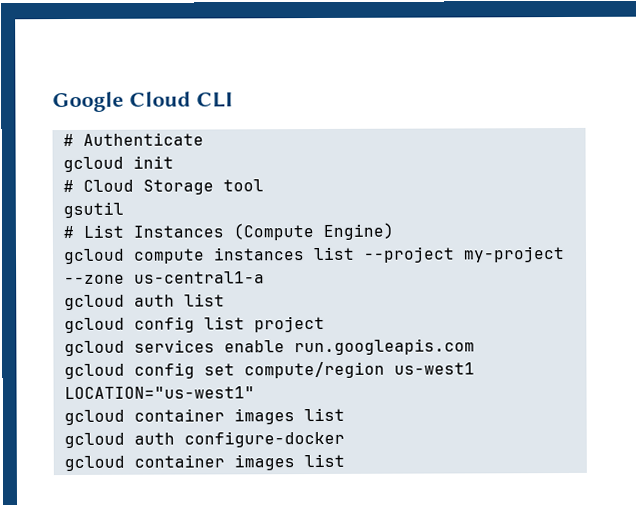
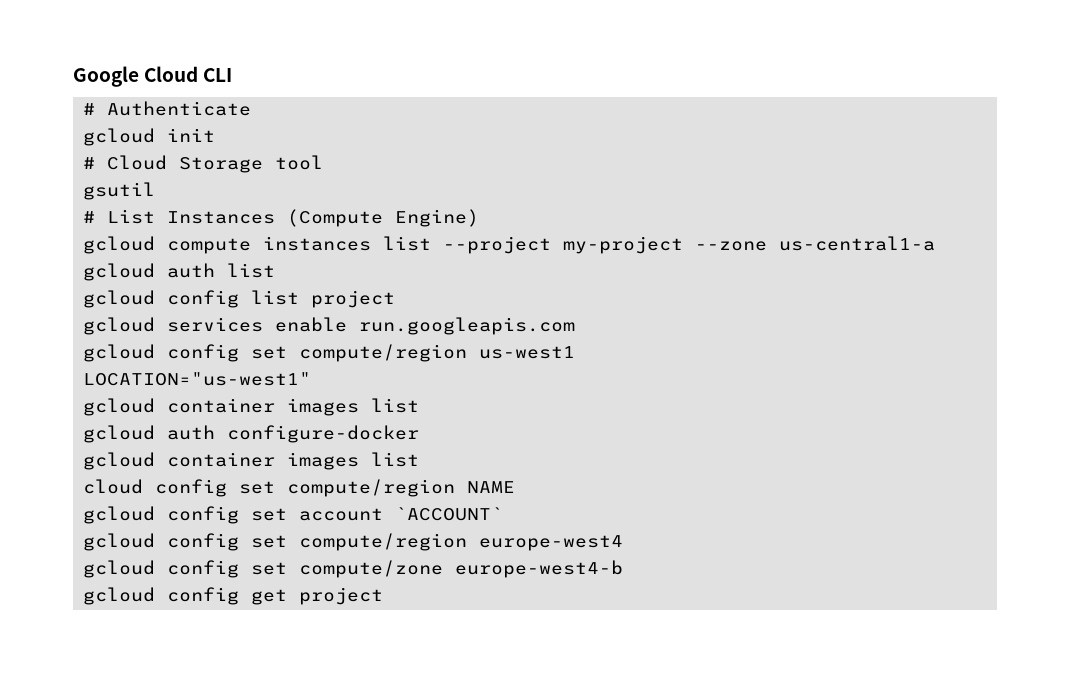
+ cloud config set compute/region NAME
+ gcloud config set account `ACCOUNT`
+ gcloud config set compute/region europe-west4
+ gcloud config set compute/zone europe-west4-b
+ gcloud config get project

